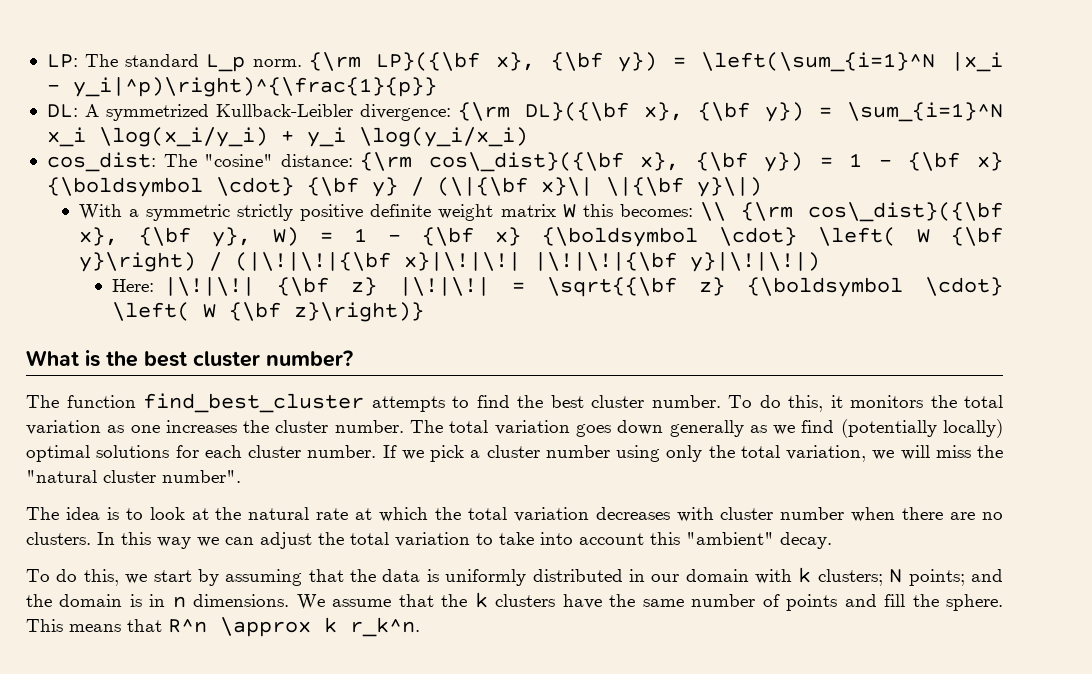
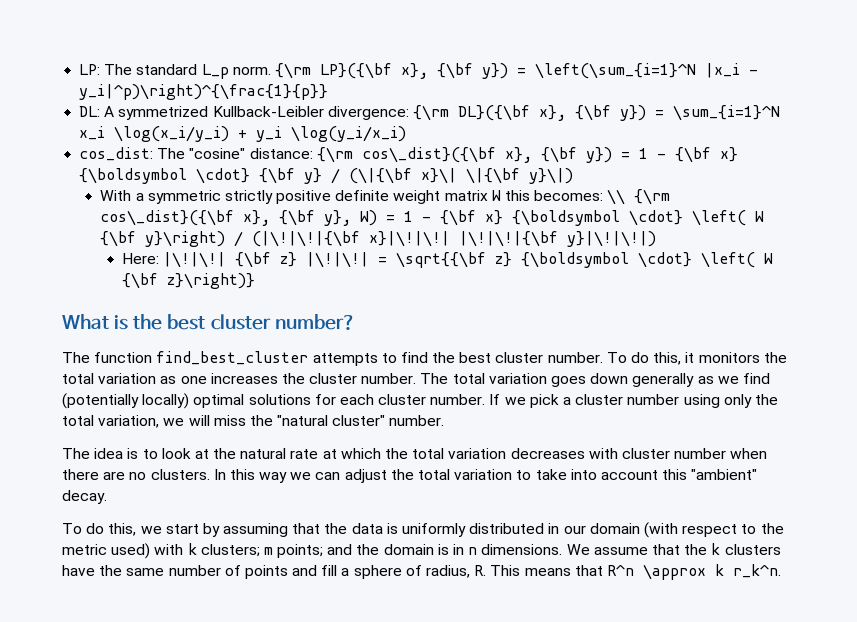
- If we pick a cluster number using only the total variation, we will miss the "natural cluster number".
+ If we pick a cluster number using only the total variation, we will miss the "natural cluster" number.
- To do this, we start by assuming that the data is uniformly distributed in our domain with k clusters; N points; and the domain is in n dimensions.
+ To do this, we start by assuming that the data is uniformly distributed in our domain (with respect to the metric used) with k clusters; m points; and the domain is in n dimensions.
- We assume that the k clusters have the same number of points and fill the sphere. This means that R^n \approx k r_k^n.
+ We assume that the k clusters have the same number of points and fill a sphere of radius, R. This means that R^n \approx k r_k^n.

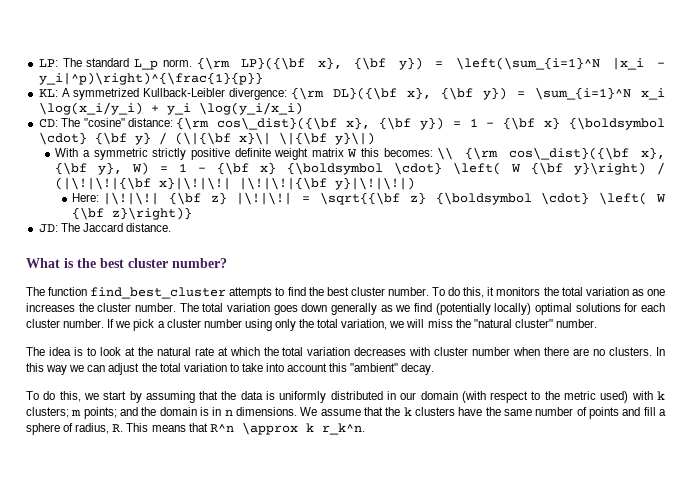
- DL: A symmetrized Kullback-Leibler divergence: {\rm DL}({\bf x}, {\bf y}) = \sum_{i=1}^N x_i \log(x_i/y_i) + y_i \log(y_i/x_i)
+ KL: A symmetrized Kullback-Leibler divergence: {\rm DL}({\bf x}, {\bf y}) = \sum_{i=1}^N x_i \log(x_i/y_i) + y_i \log(y_i/x_i)
- cos_dist: The "cosine" distance: {\rm cos\_dist}({\bf x}, {\bf y}) = 1 - {\bf x} {\boldsymbol \cdot} {\bf y} / (\|{\bf x}\| \|{\bf y}\|)
+ CD: The "cosine" distance: {\rm cos\_dist}({\bf x}, {\bf y}) = 1 - {\bf x} {\boldsymbol \cdot} {\bf y} / (\|{\bf x}\| \|{\bf y}\|)
+ JD: The Jaccard distance.

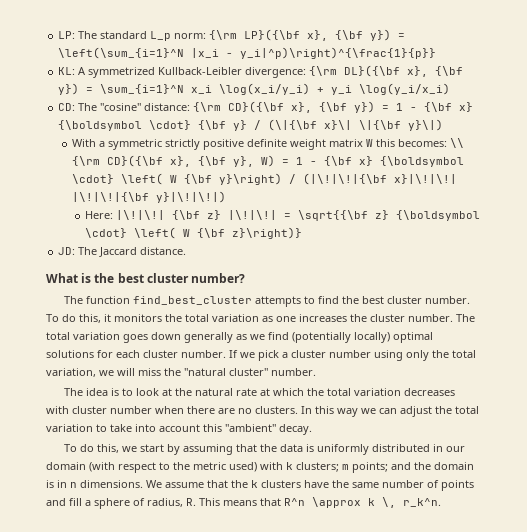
- LP: The standard L_p norm. {\rm LP}({\bf x}, {\bf y}) = \left(\sum_{i=1}^N |x_i - y_i|^p)\right)^{\frac{1}{p}}
+ LP: The standard L_p norm: {\rm LP}({\bf x}, {\bf y}) = \left(\sum_{i=1}^N |x_i - y_i|^p)\right)^{\frac{1}{p}}
- CD: The "cosine" distance: {\rm cos\_dist}({\bf x}, {\bf y}) = 1 - {\bf x} {\boldsymbol \cdot} {\bf y} / (\|{\bf x}\| \|{\bf y}\|)
+ CD: The "cosine" distance: {\rm CD}({\bf x}, {\bf y}) = 1 - {\bf x} {\boldsymbol \cdot} {\bf y} / (\|{\bf x}\| \|{\bf y}\|)
- With a symmetric strictly positive definite weight matrix W this becomes: \\ {\rm cos\_dist}({\bf x}, {\bf y}, W) = 1 - {\bf x} {\boldsymbol \cdot} \left( W {\bf y}\right) / (|\!|\!|{\bf x}|\!|\!| |\!|\!|{\bf y}|\!|\!|)
+ With a symmetric strictly positive definite weight matrix W this becomes: \\ {\rm CD}({\bf x}, {\bf y}, W) = 1 - {\bf x} {\boldsymbol \cdot} \left( W {\bf y}\right) / (|\!|\!|{\bf x}|\!|\!| |\!|\!|{\bf y}|\!|\!|)
- We assume that the k clusters have the same number of points and fill a sphere of radius, R. This means that R^n \approx k r_k^n.
+ We assume that the k clusters have the same number of points and fill a sphere of radius, R. This means that R^n \approx k \, r_k^n.

